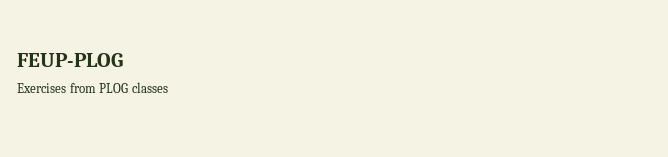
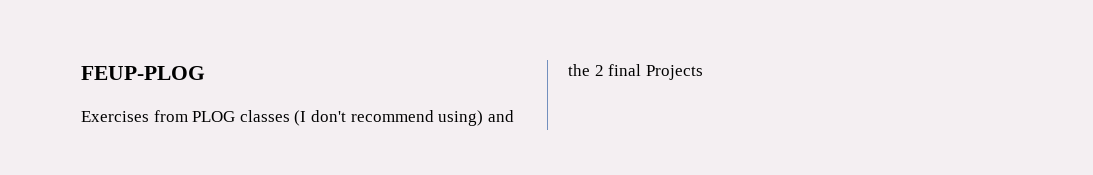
- Exercises from PLOG classes
+ Exercises from PLOG classes (I don't recommend using) and the 2 final Projects

